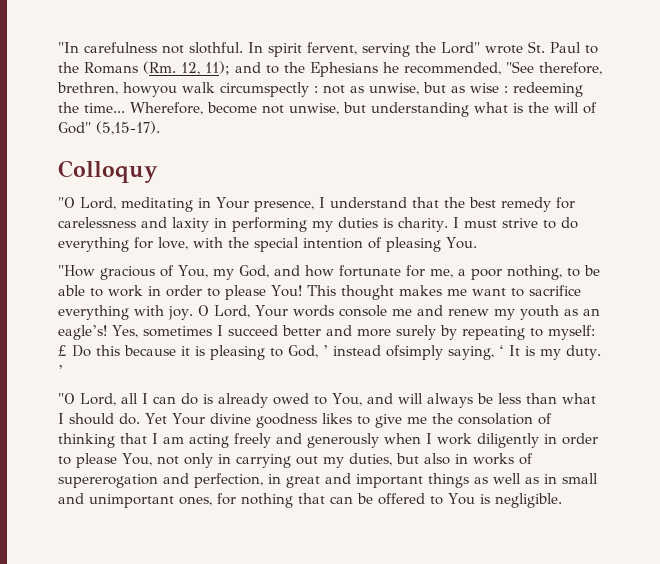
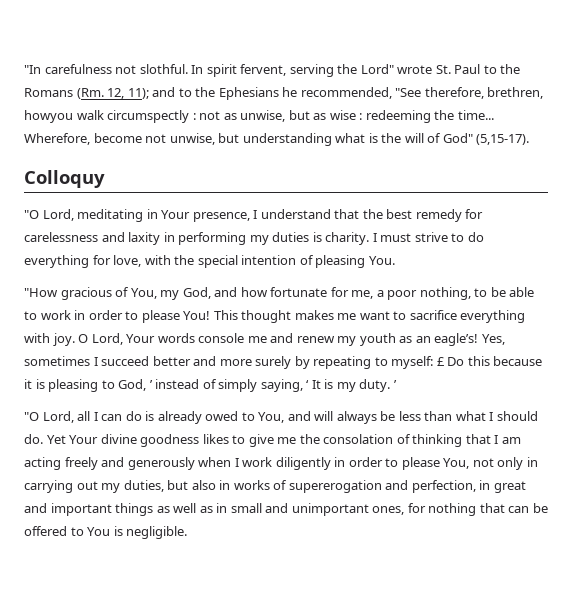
- Yes, sometimes I succeed better and more surely by repeating to myself: £ Do this because it is pleasing to God, ’ instead ofsimply saying, ‘ It is my duty. ’
+ Yes, sometimes I succeed better and more surely by repeating to myself: £ Do this because it is pleasing to God, ’ instead of simply saying, ‘ It is my duty. ’

